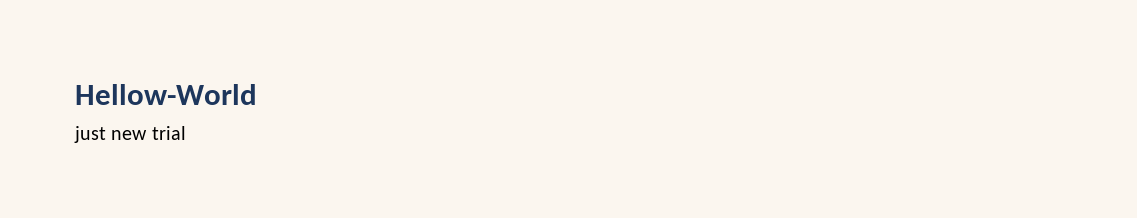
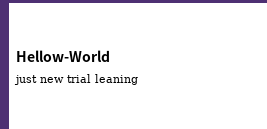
- just new trial
+ just new trial leaning

